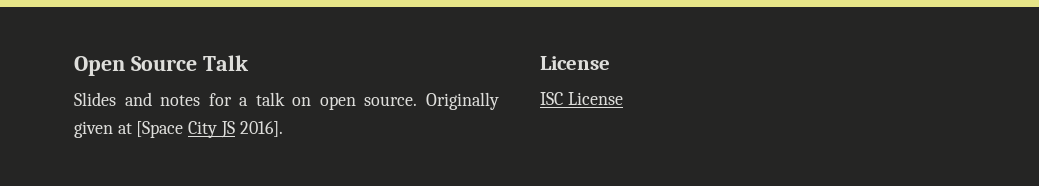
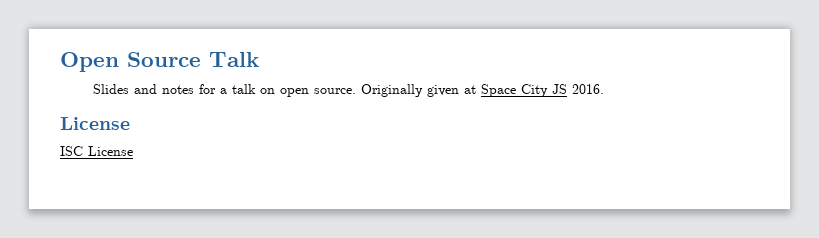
- Originally given at [Space City JS 2016].
+ Originally given at Space City JS 2016.

